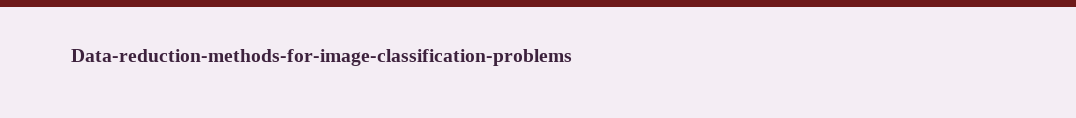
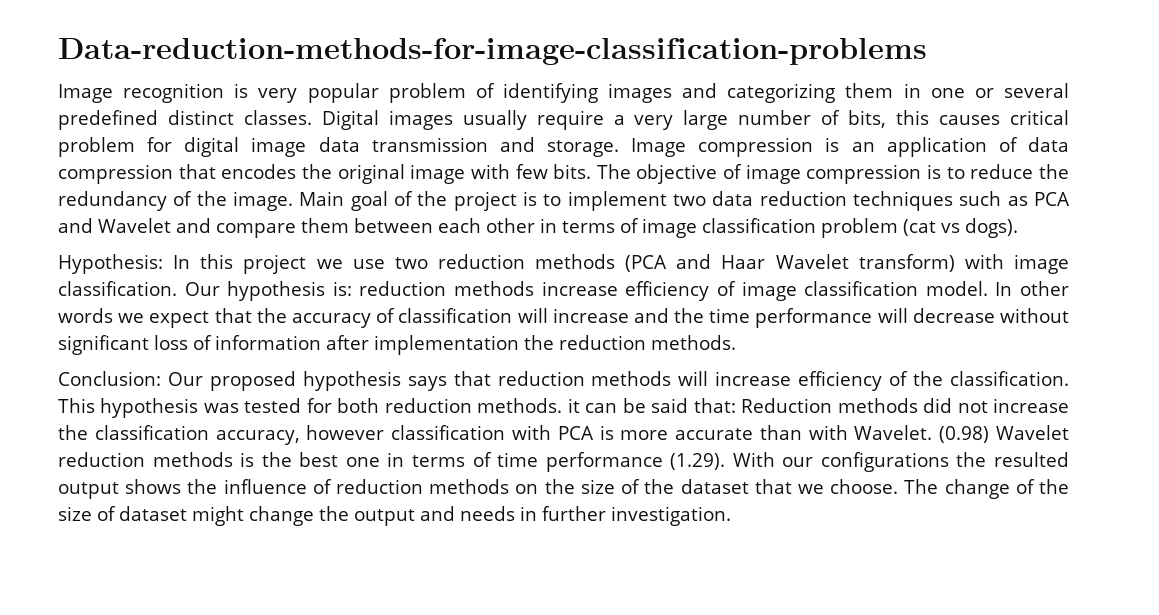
+ Image recognition is very popular problem of identifying images and categorizing them in one or several predefined distinct classes. Digital images usually require a very large number of bits, this causes critical problem for digital image data transmission and storage. Image compression is an application of data compression that encodes the original image with few bits. The objective of image compression is to reduce the redundancy of the image. Main goal of the project is to implement two data reduction techniques such as PCA and Wavelet and compare them between each other in terms of image classification problem (cat vs dogs).
+ Hypothesis: In this project we use two reduction methods (PCA and Haar Wavelet transform) with image classification. Our hypothesis is: reduction methods increase efficiency of image classification model. In other words we expect that the accuracy of classification will increase and the time performance will decrease without significant loss of information after implementation the reduction methods.
+ Conclusion: Our proposed hypothesis says that reduction methods will increase efficiency of the classification. This hypothesis was tested for both reduction methods. it can be said that: Reduction methods did not increase the classification accuracy, however classification with PCA is more accurate than with Wavelet. (0.98) Wavelet reduction methods is the best one in terms of time performance (1.29). With our configurations the resulted output shows the influence of reduction methods on the size of the dataset that we choose. The change of the size of dataset might change the output and needs in further investigation.

